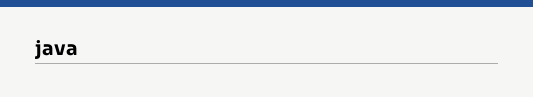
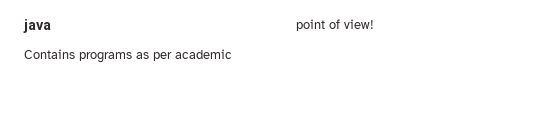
+ Contains programs as per academic point of view!

